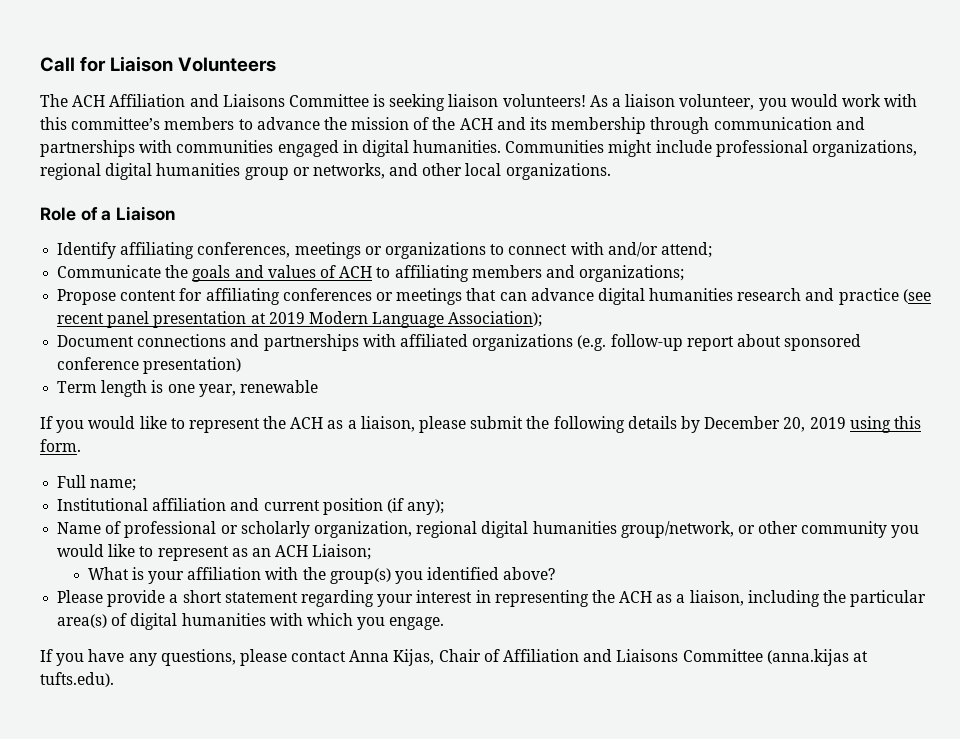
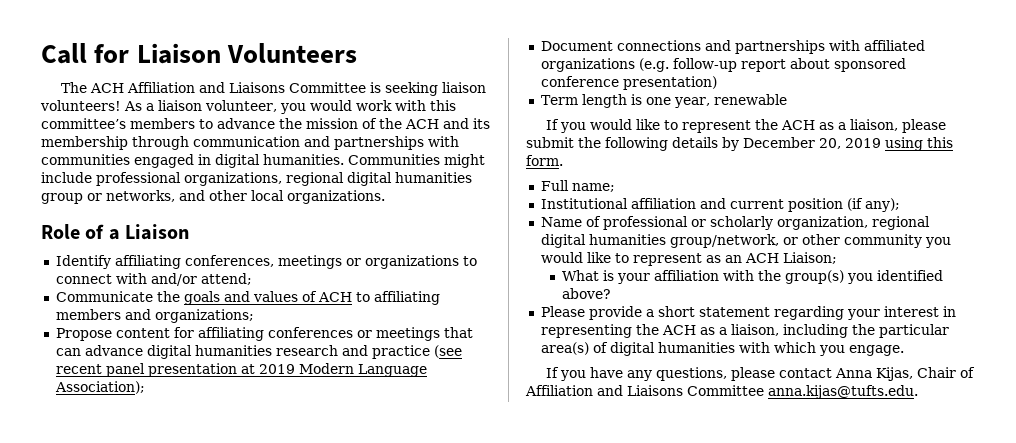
- If you have any questions, please contact Anna Kijas, Chair of Affiliation and Liaisons Committee (anna.kijas at tufts.edu).
+ If you have any questions, please contact Anna Kijas, Chair of Affiliation and Liaisons Committee anna.kijas@tufts.edu.

